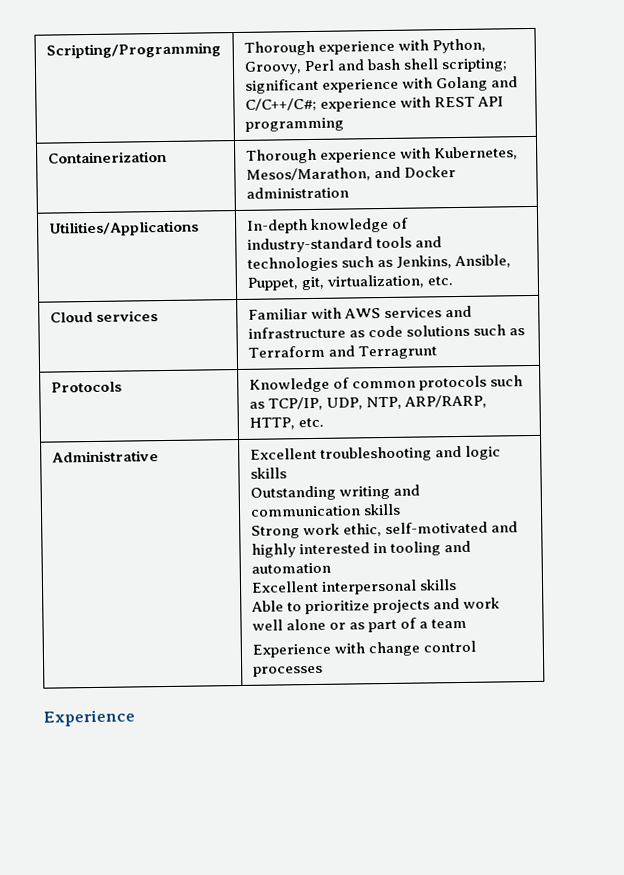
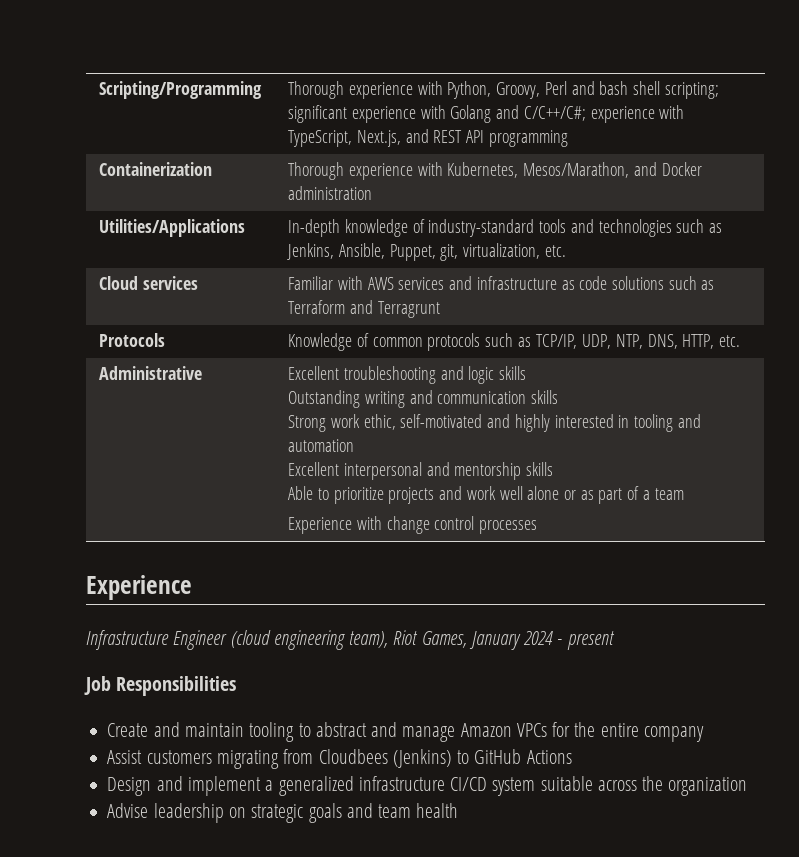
- Scripting/Programming | Thorough experience with Python, Groovy, Perl and bash shell scripting; significant experience with Golang and C/C++/C#; experience with REST API programming
+ Scripting/Programming | Thorough experience with Python, Groovy, Perl and bash shell scripting; significant experience with Golang and C/C++/C#; experience with TypeScript, Next.js, and REST API programming
- Protocols | Knowledge of common protocols such as TCP/IP, UDP, NTP, ARP/RARP, HTTP, etc.
+ Protocols | Knowledge of common protocols such as TCP/IP, UDP, NTP, DNS, HTTP, etc.
- Excellent interpersonal skills
+ Excellent interpersonal and mentorship skills
+ Infrastructure Engineer (cloud engineering team), Riot Games, January 2024 - present
+ Job Responsibilities
+ Create and maintain tooling to abstract and manage Amazon VPCs for the entire company
+ Assist customers migrating from Cloudbees (Jenkins) to GitHub Actions
+ Design and implement a generalized infrastructure CI/CD system suitable across the organization
+ Advise leadership on strategic goals and team health

